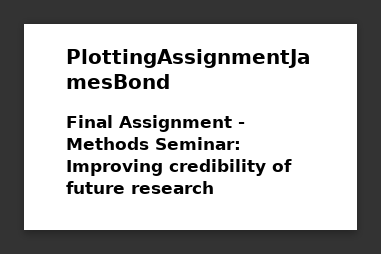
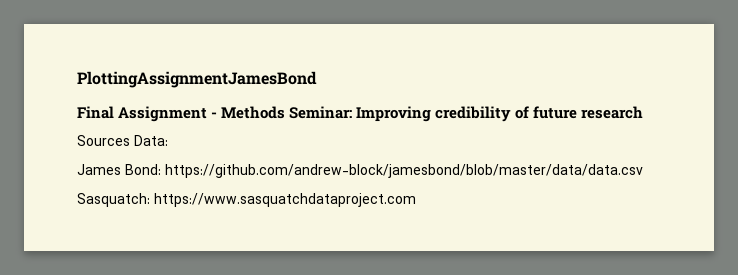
+ Sources Data:
+ James Bond: https://github.com/andrew-block/jamesbond/blob/master/data/data.csv
+ Sasquatch: https://www.sasquatchdataproject.com

